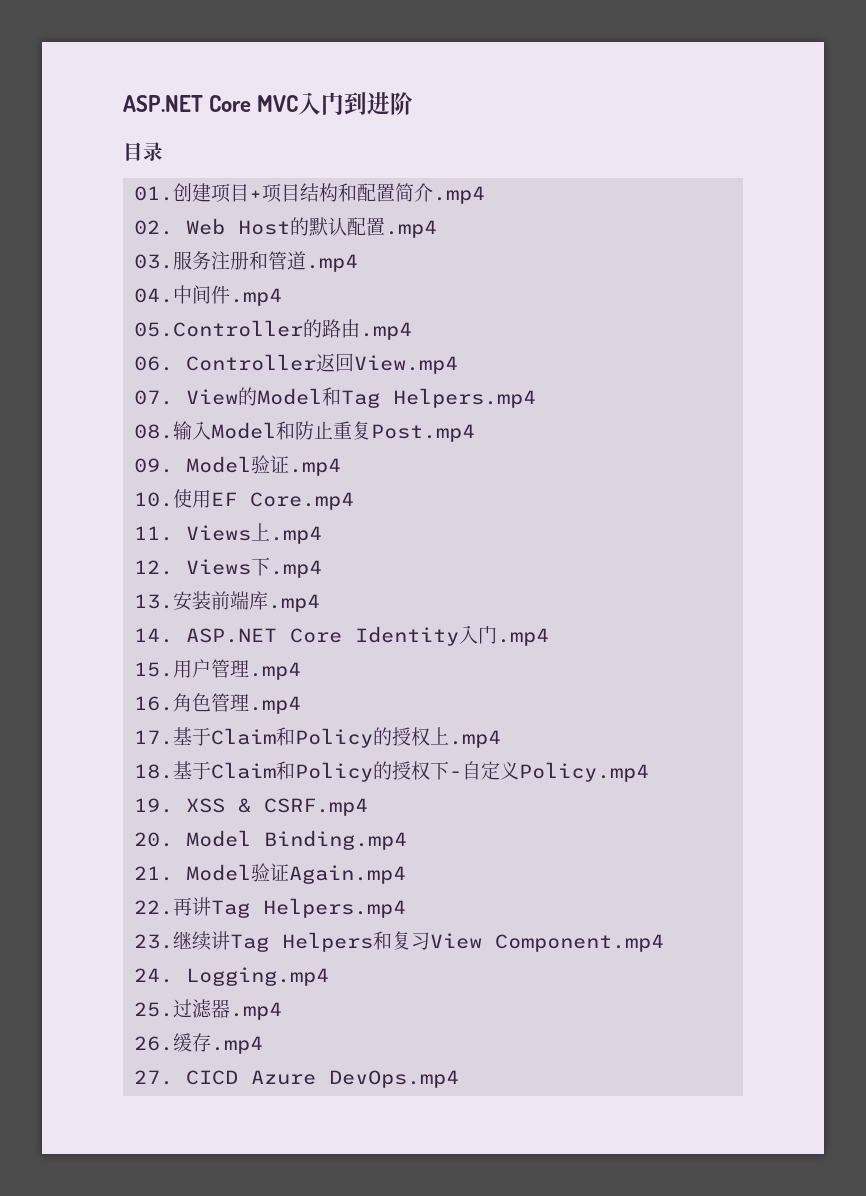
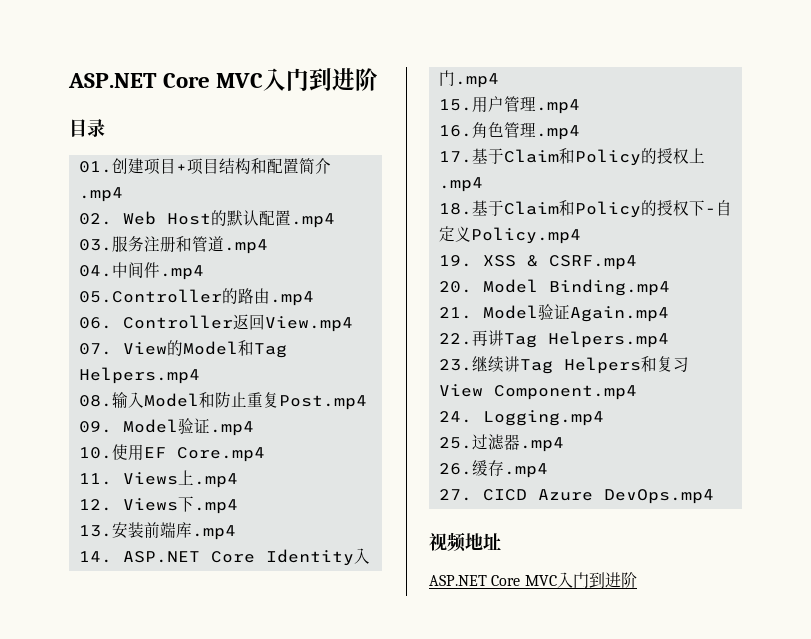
+ 视频地址
+ ASP.NET Core MVC入门到进阶

